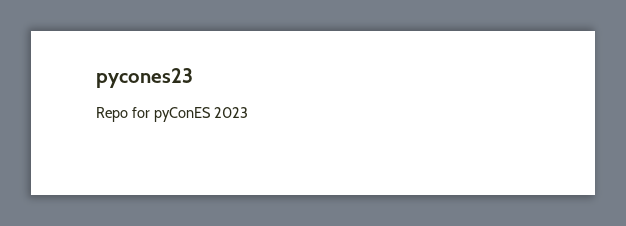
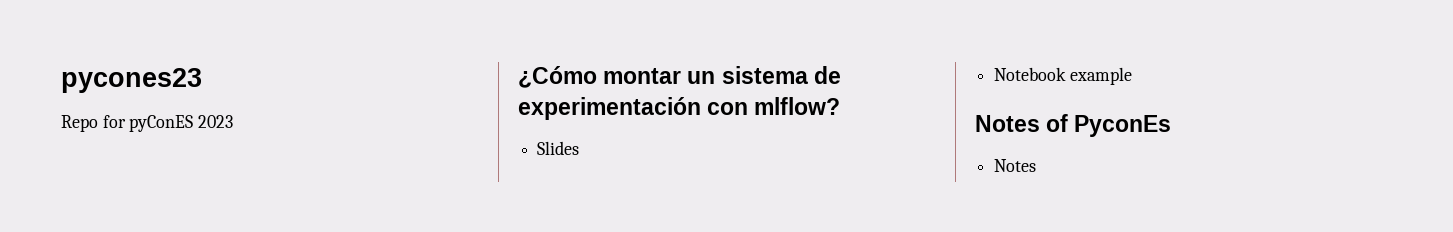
+ ¿Cómo montar un sistema de experimentación con mlflow?
+ Slides
+ Notebook example
+ Notes of PyconEs
+ Notes

